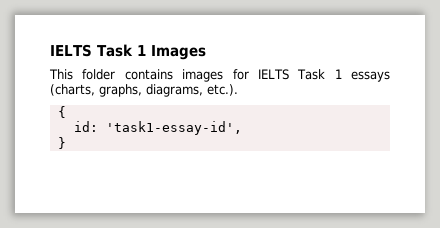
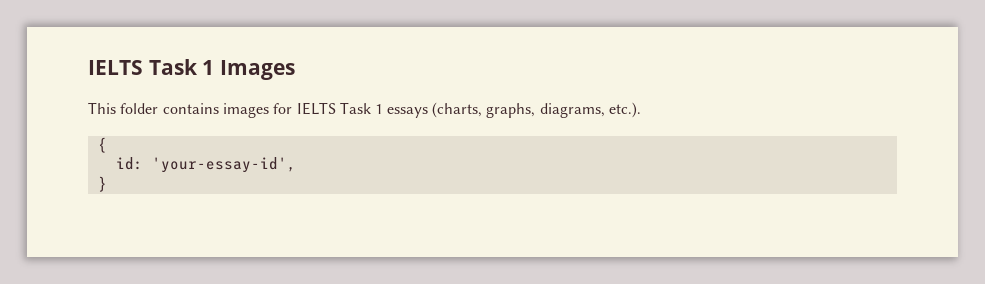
- id: 'task1-essay-id',
+ id: 'your-essay-id',

